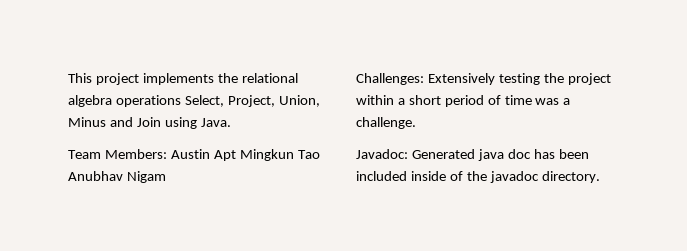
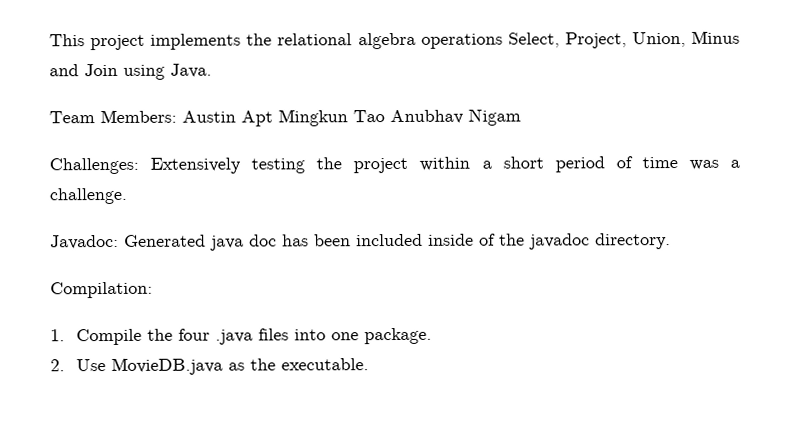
+ Compilation:
+ 1. Compile the four .java files into one package.
+ 2. Use MovieDB.java as the executable.

